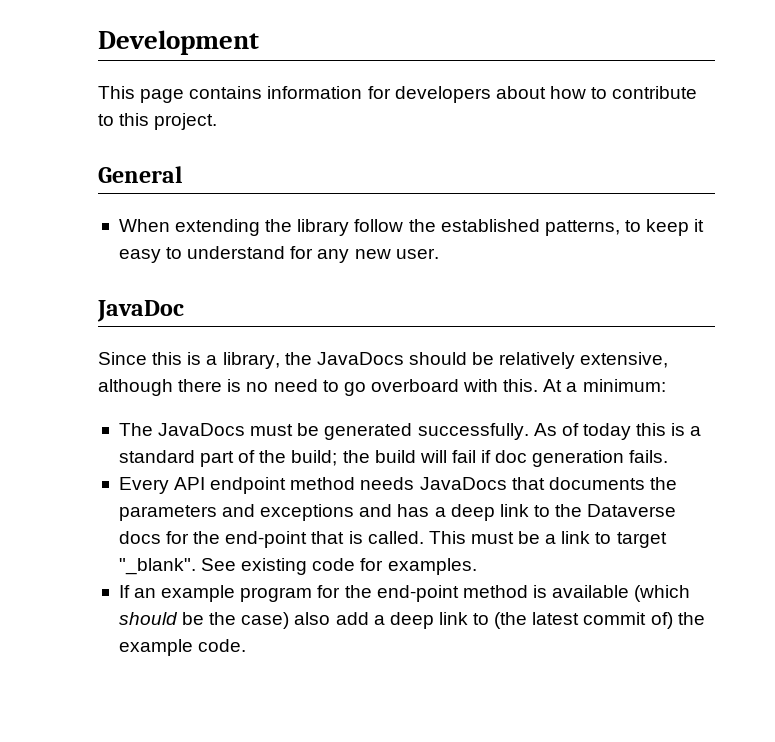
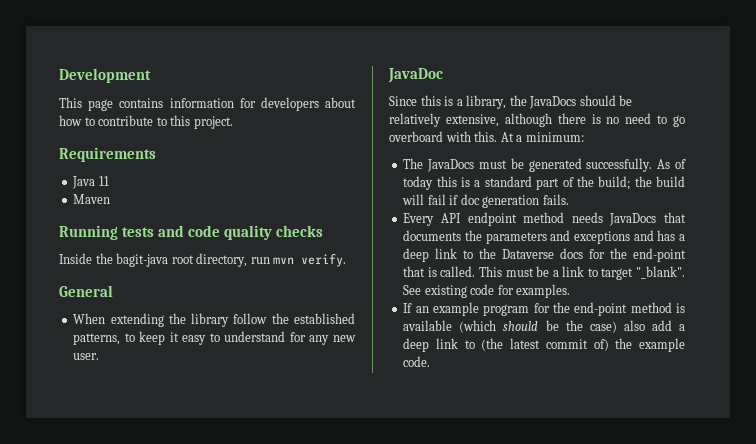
+ Requirements
+ Java 11
+ Maven
+ Running tests and code quality checks
+ Inside the bagit-java root directory, run mvn verify.

